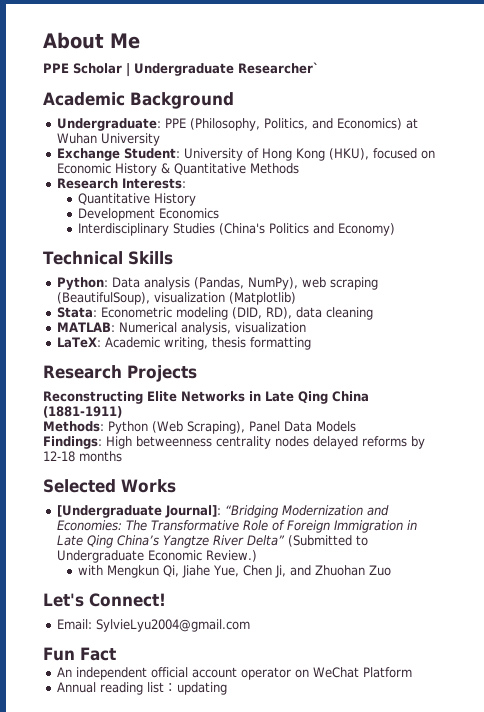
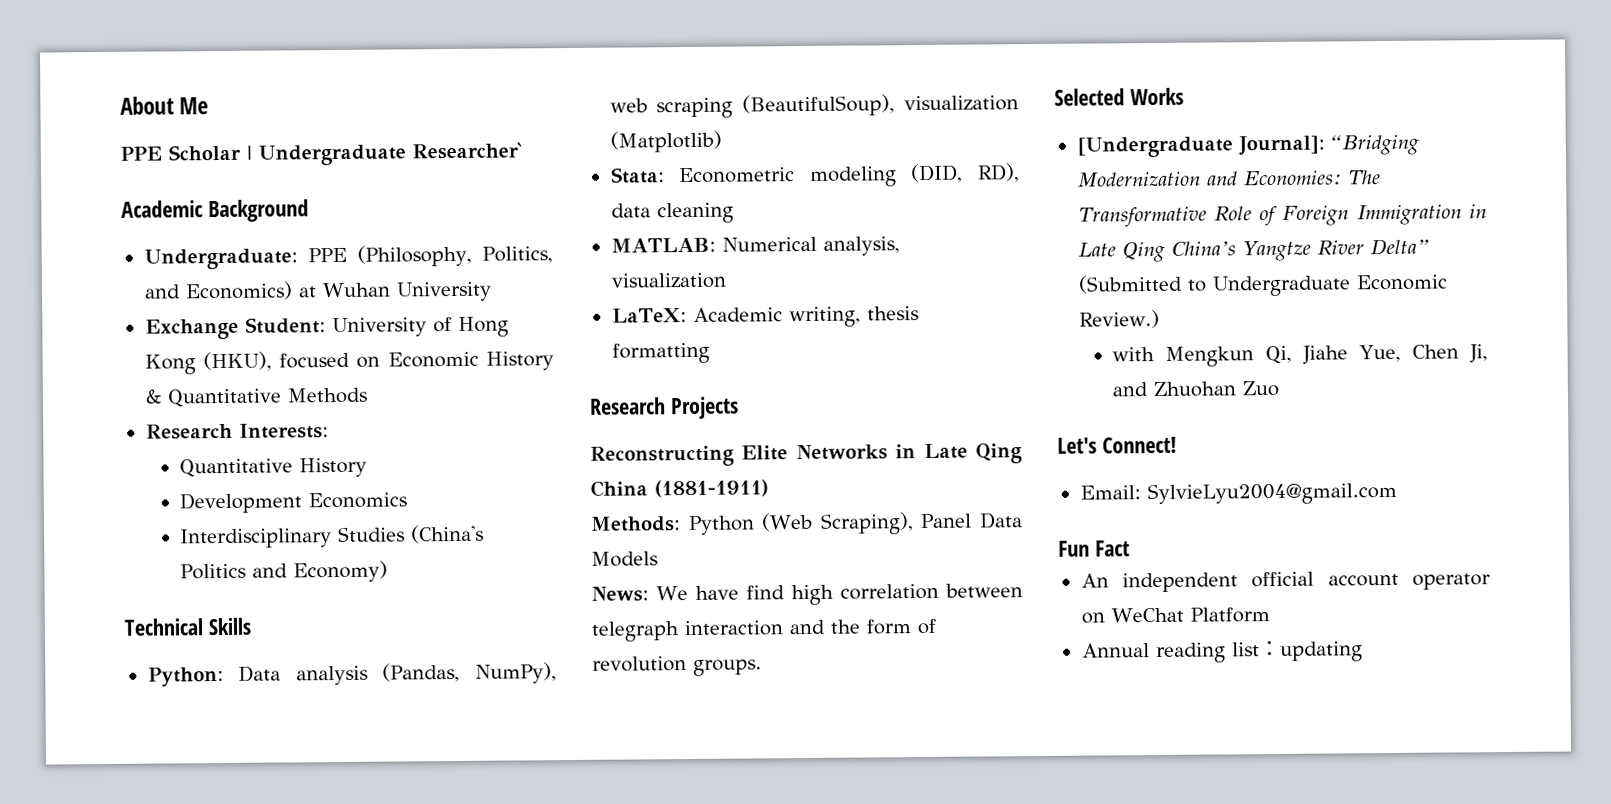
- Findings: High betweenness centrality nodes delayed reforms by 12-18 months
+ News: We have find high correlation between telegraph interaction and the form of revolution groups.

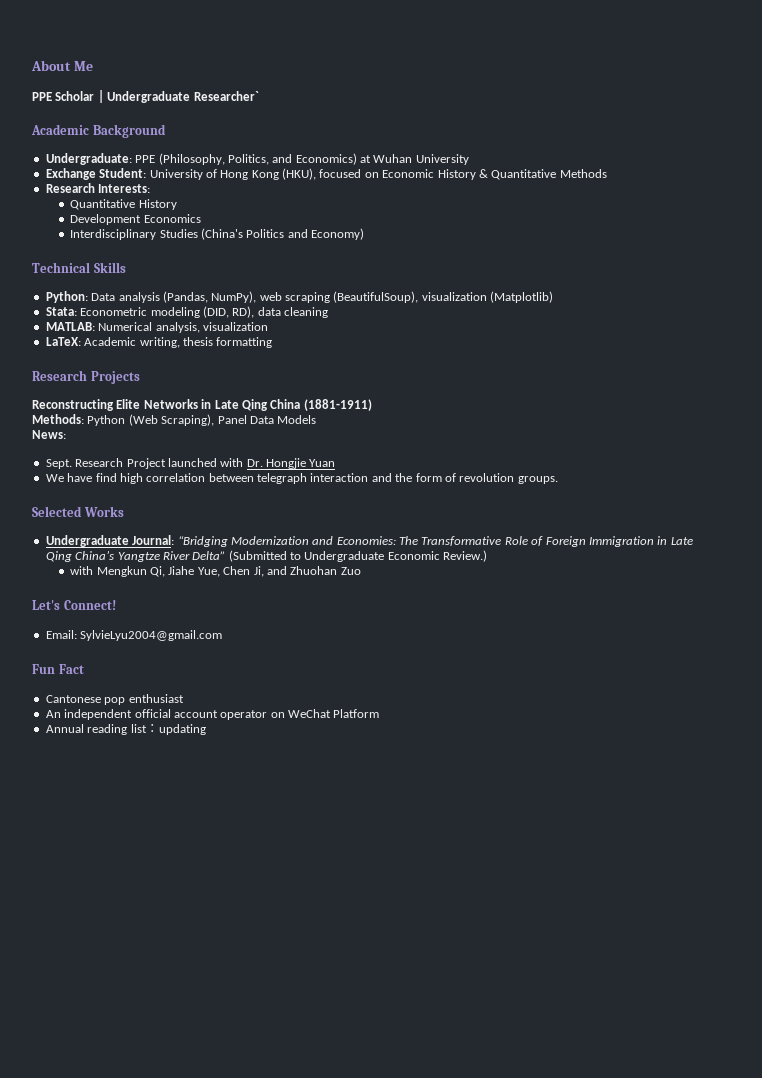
- News: We have find high correlation between telegraph interaction and the form of revolution groups.
+ News:
+ Sept. Research Project launched with Dr. Hongjie Yuan
+ We have find high correlation between telegraph interaction and the form of revolution groups.
- [Undergraduate Journal]: “Bridging Modernization and Economies: The Transformative Role of Foreign Immigration in Late Qing China’s Yangtze River Delta” (Submitted to Undergraduate Economic Review.)
+ Undergraduate Journal: “Bridging Modernization and Economies: The Transformative Role of Foreign Immigration in Late Qing China’s Yangtze River Delta” (Submitted to Undergraduate Economic Review.)
+ Cantonese pop enthusiast

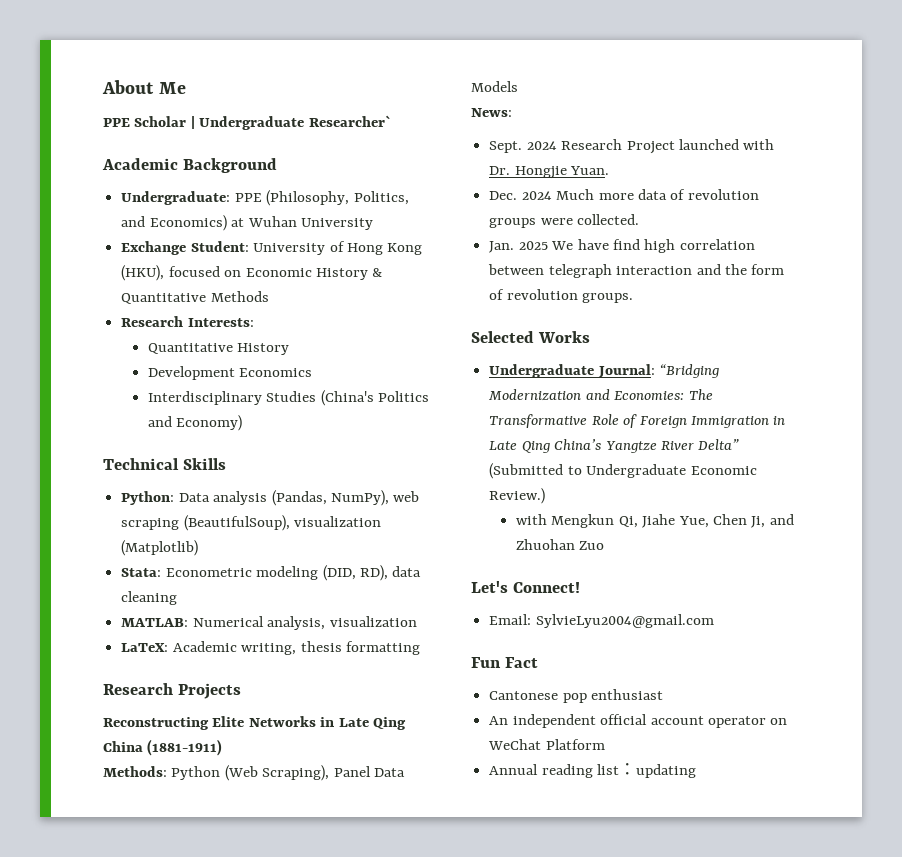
- Research Project launched with Dr. Hongjie Yuan
- We have find high correlation between telegraph interaction and the form of revolution groups.
+ 2024 Research Project launched with Dr. Hongjie Yuan.
+ Dec. 2024 Much more data of revolution groups were collected.
+ Jan. 2025 We have find high correlation between telegraph interaction and the form of revolution groups.

